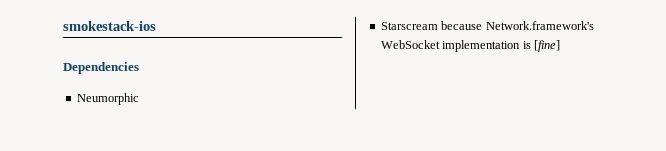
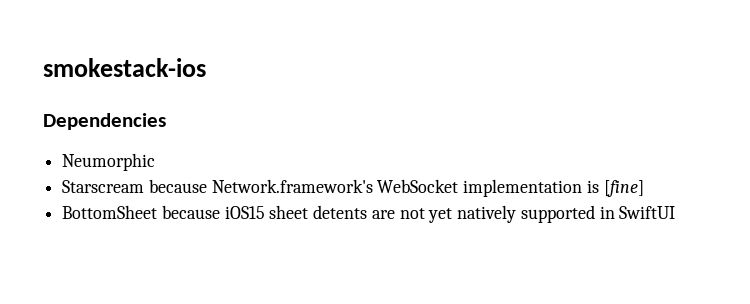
+ BottomSheet because iOS15 sheet detents are not yet natively supported in SwiftUI

